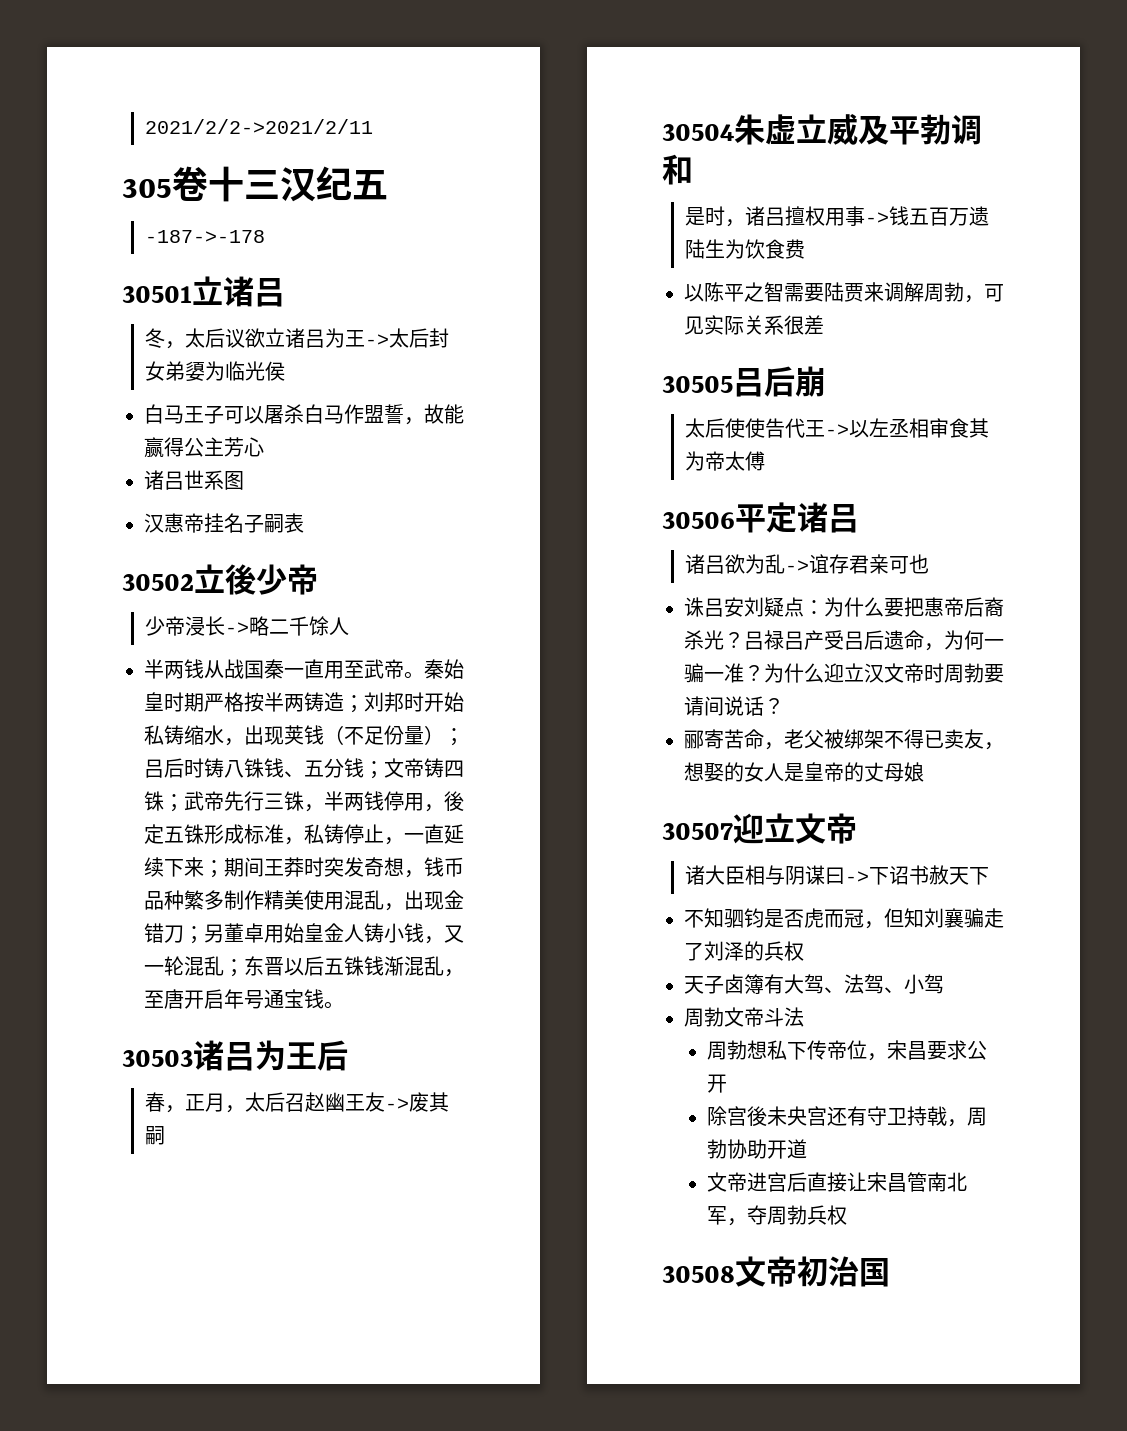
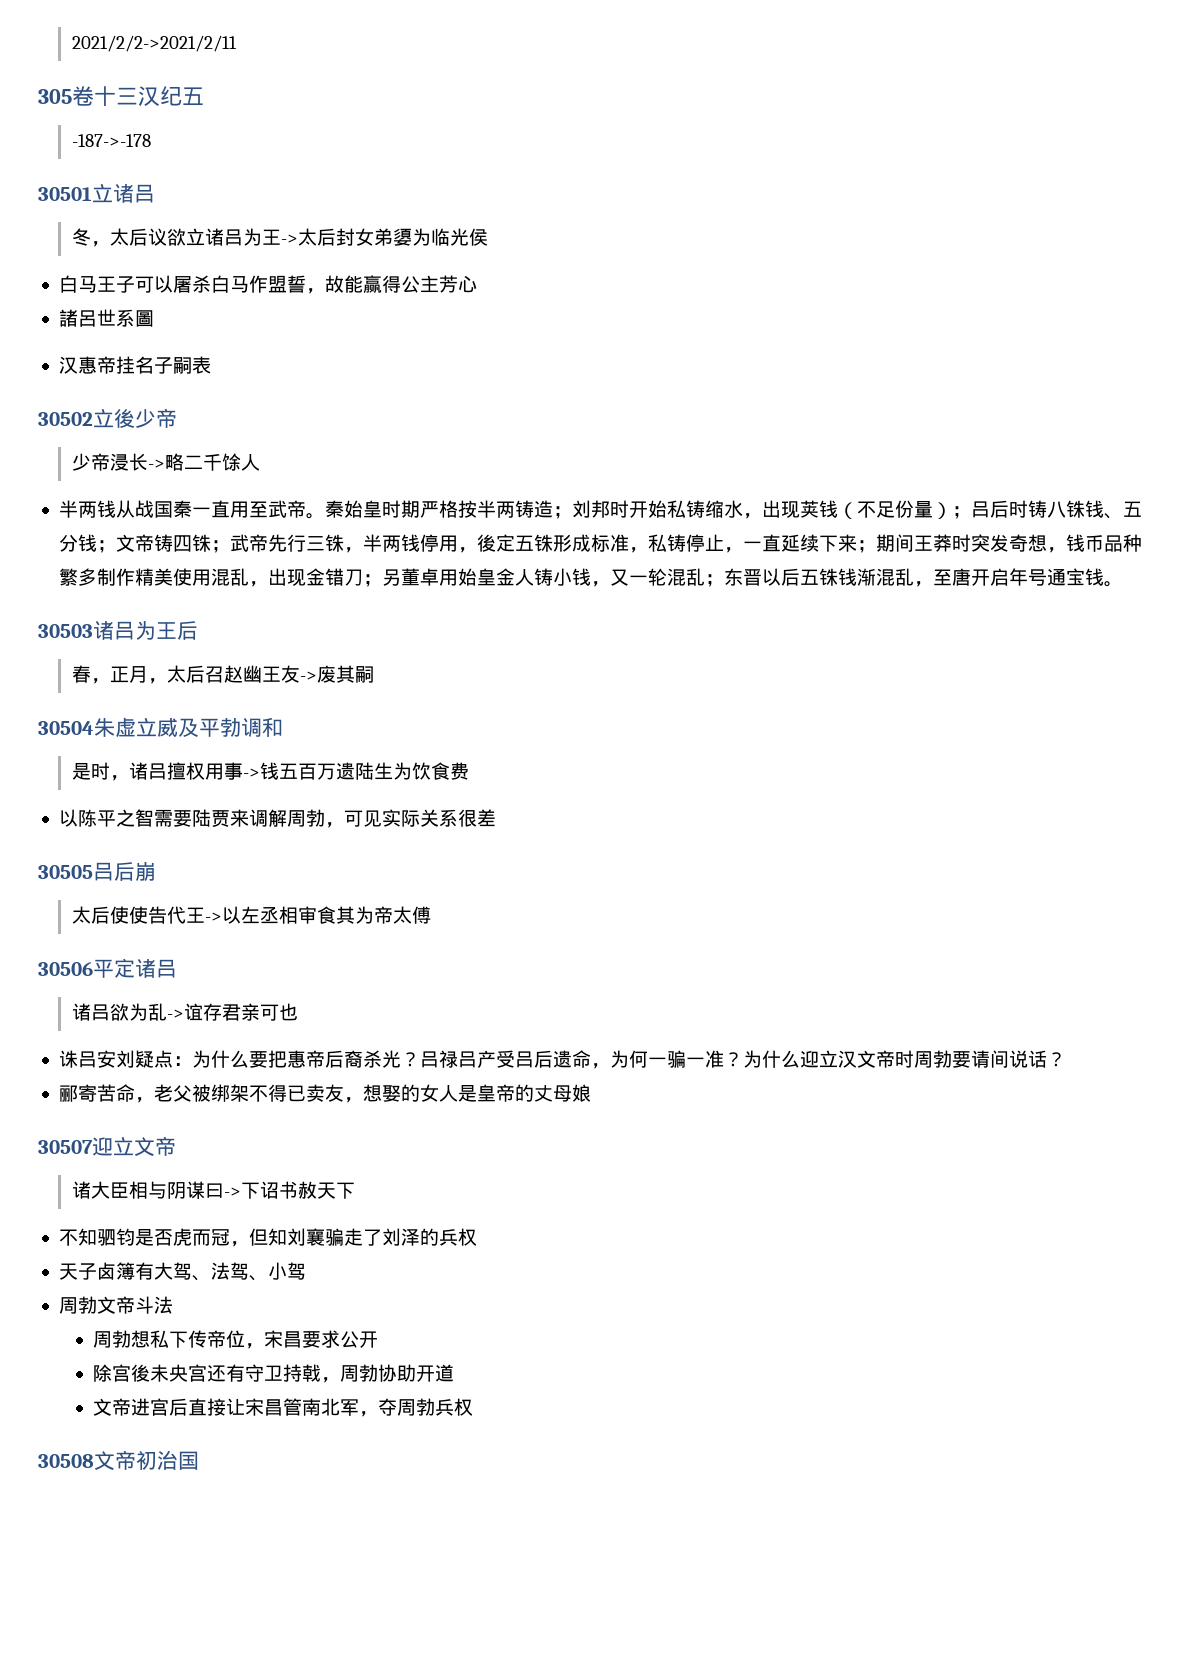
- 诸吕世系图
+ 諸呂世系圖

